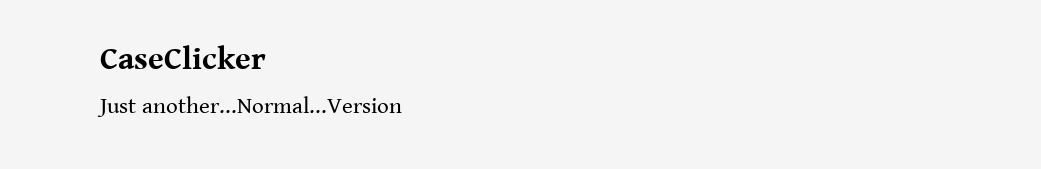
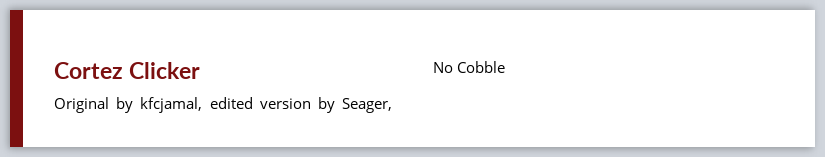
- CaseClicker
- Just another...Normal...Version
+ Cortez Clicker
+ Original by kfcjamal, edited version by Seager, No Cobble

